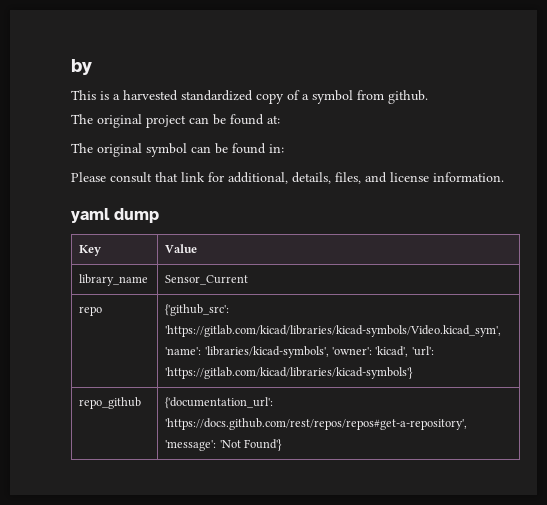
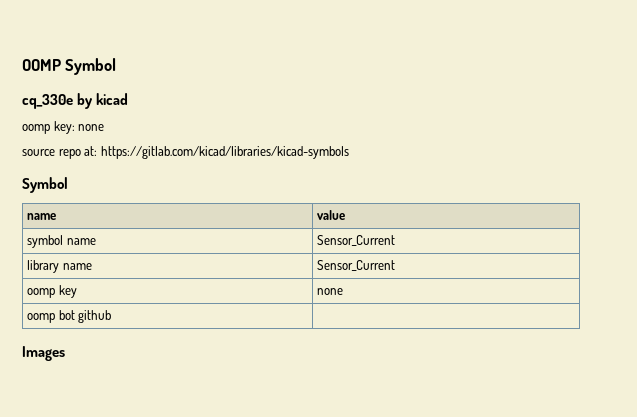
- by
- This is a harvested standardized copy of a symbol from github.
- The original project can be found at:
- The original symbol can be found in:
- Please consult that link for additional, details, files, and license information.
- yaml dump
- Key | Value
- library_name | Sensor_Current
- repo | {'github_src': 'https://gitlab.com/kicad/libraries/kicad-symbols/Video.kicad_sym', 'name': 'libraries/kicad-symbols', 'owner': 'kicad', 'url': 'https://gitlab.com/kicad/libraries/kicad-symbols'}
- repo_github | {'documentation_url': 'https://docs.github.com/rest/repos/repos#get-a-repository', 'message': 'Not Found'}
+ OOMP Symbol
+ cq_330e by kicad
+ oomp key: none
+ source repo at: https://gitlab.com/kicad/libraries/kicad-symbols
+ Symbol
+ name | value
+ symbol name | Sensor_Current
+ library name | Sensor_Current
+ oomp key | none
+ oomp bot github |
+ Images

